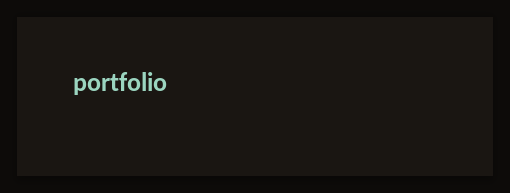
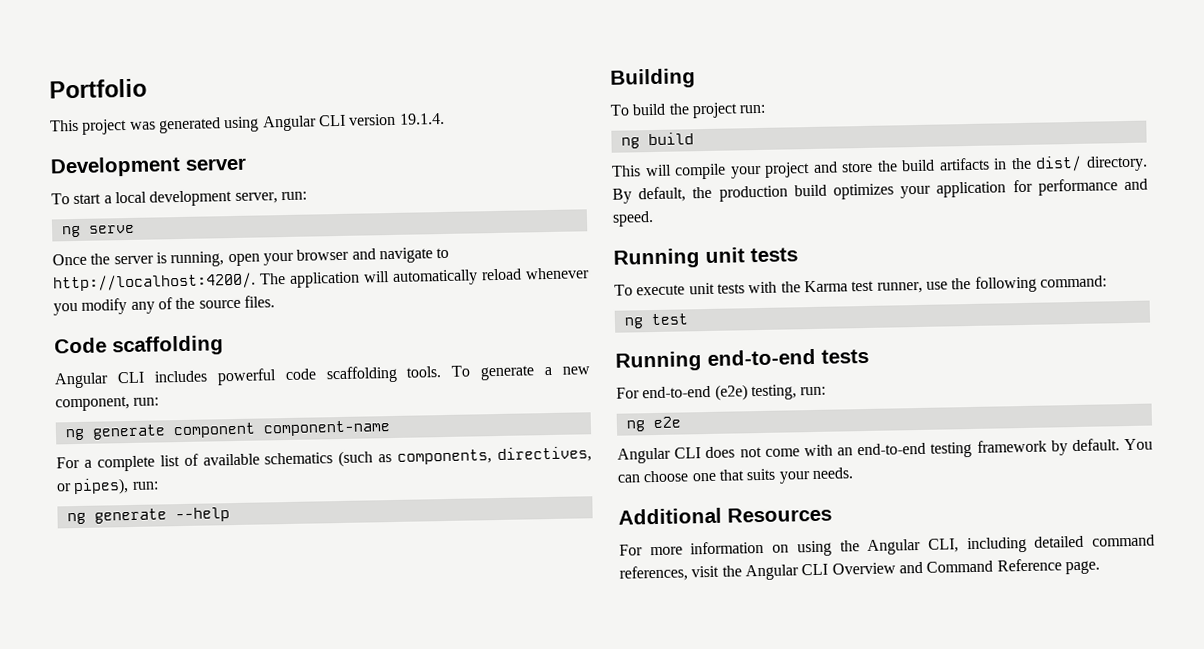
- portfolio
+ Portfolio
+ This project was generated using Angular CLI version 19.1.4.
+ Development server
+ To start a local development server, run:
+ ng serve
+ Once the server is running, open your browser and navigate to http://localhost:4200/. The application will automatically reload whenever you modify any of the source files.
+ Code scaffolding
+ Angular CLI includes powerful code scaffolding tools. To generate a new component, run:
+ ng generate component component-name
+ For a complete list of available schematics (such as components, directives, or pipes), run:
+ ng generate --help
+ Building
+ To build the project run:
+ ng build
+ This will compile your project and store the build artifacts in the dist/ directory. By default, the production build optimizes your application for performance and speed.
+ Running unit tests
+ To execute unit tests with the Karma test runner, use the following command:
+ ng test
+ Running end-to-end tests
+ For end-to-end (e2e) testing, run:
+ ng e2e
+ Angular CLI does not come with an end-to-end testing framework by default. You can choose one that suits your needs.
+ Additional Resources
+ For more information on using the Angular CLI, including detailed command references, visit the Angular CLI Overview and Command Reference page.

